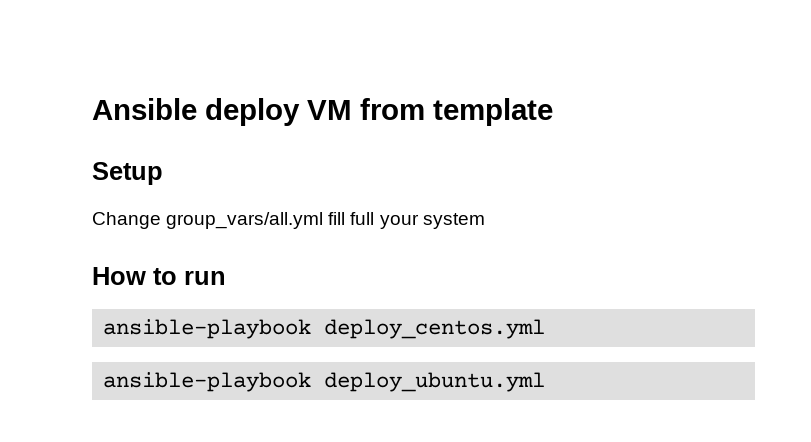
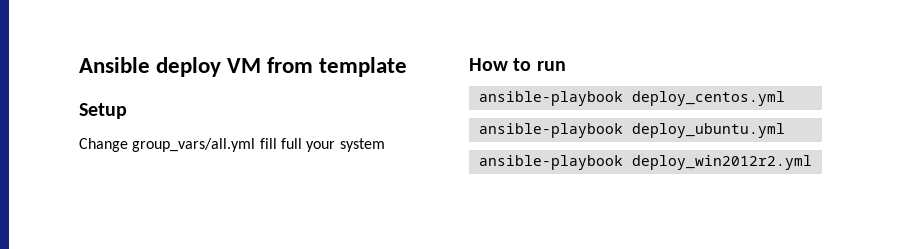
+ ansible-playbook deploy_win2012r2.yml

